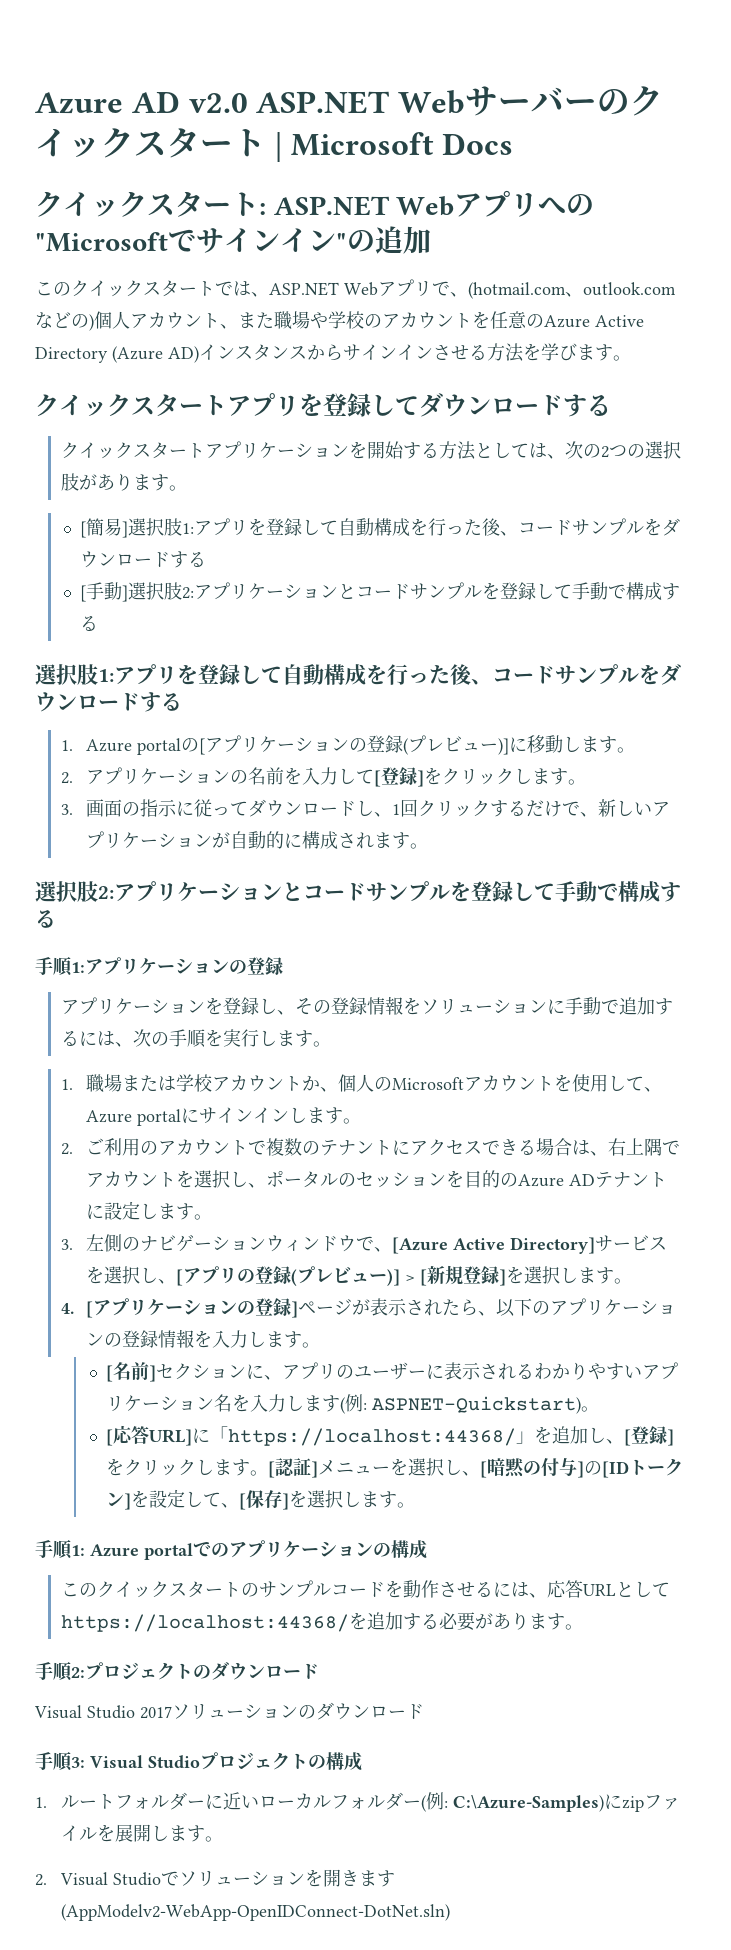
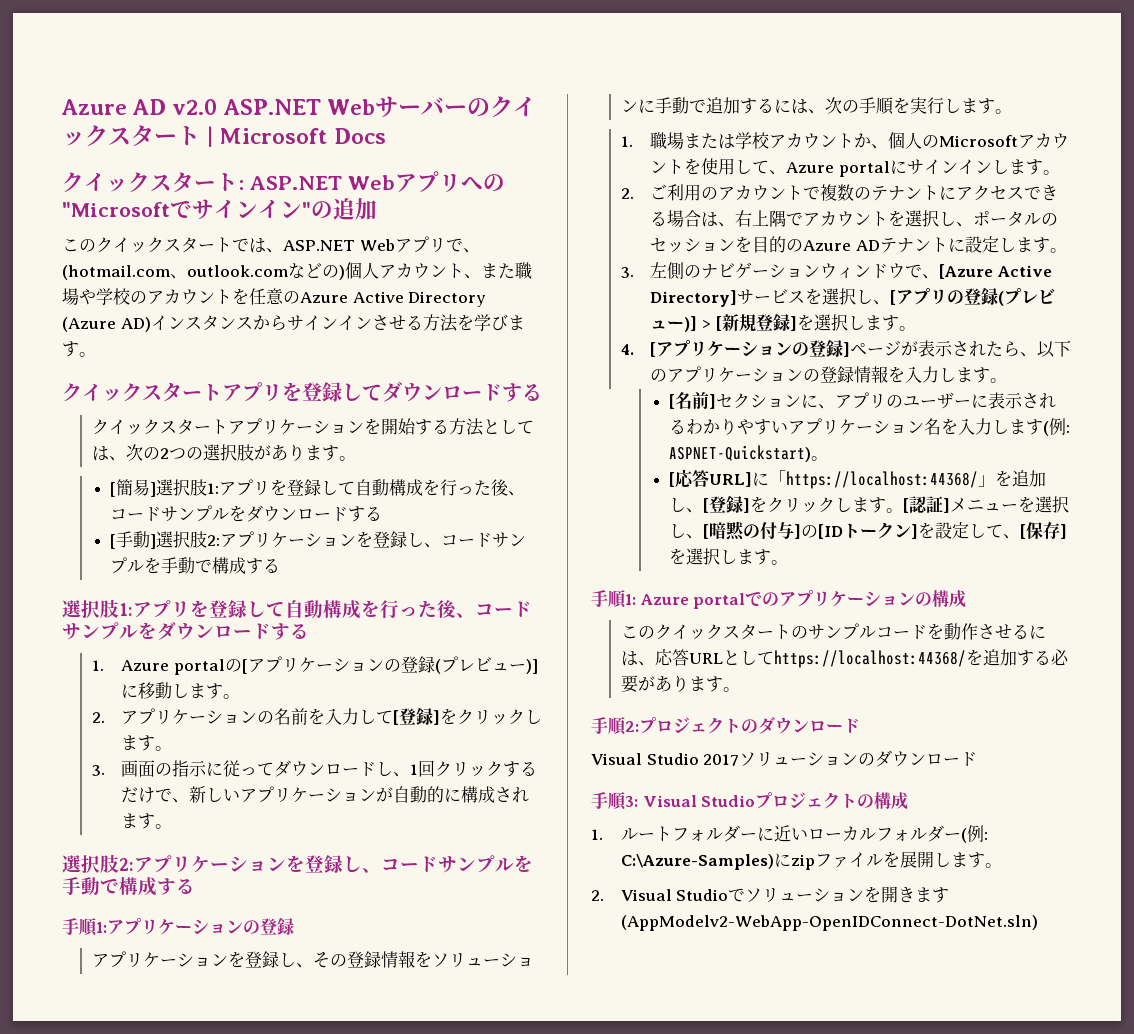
- [手動]選択肢2:アプリケーションとコードサンプルを登録して手動で構成する
+ [手動]選択肢2:アプリケーションを登録し、コードサンプルを手動で構成する
  3.画面の指示に従ってダウンロードし、1回クリックするだけで、新しいアプリケーションが自動的に構成されます。
- 選択肢2:アプリケーションとコードサンプルを登録して手動で構成する
+ 選択肢2:アプリケーションを登録し、コードサンプルを手動で構成する

